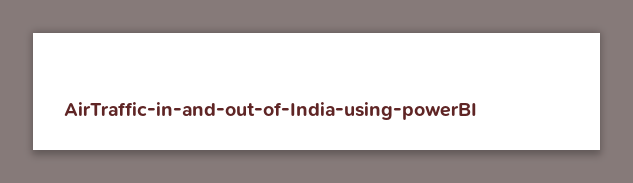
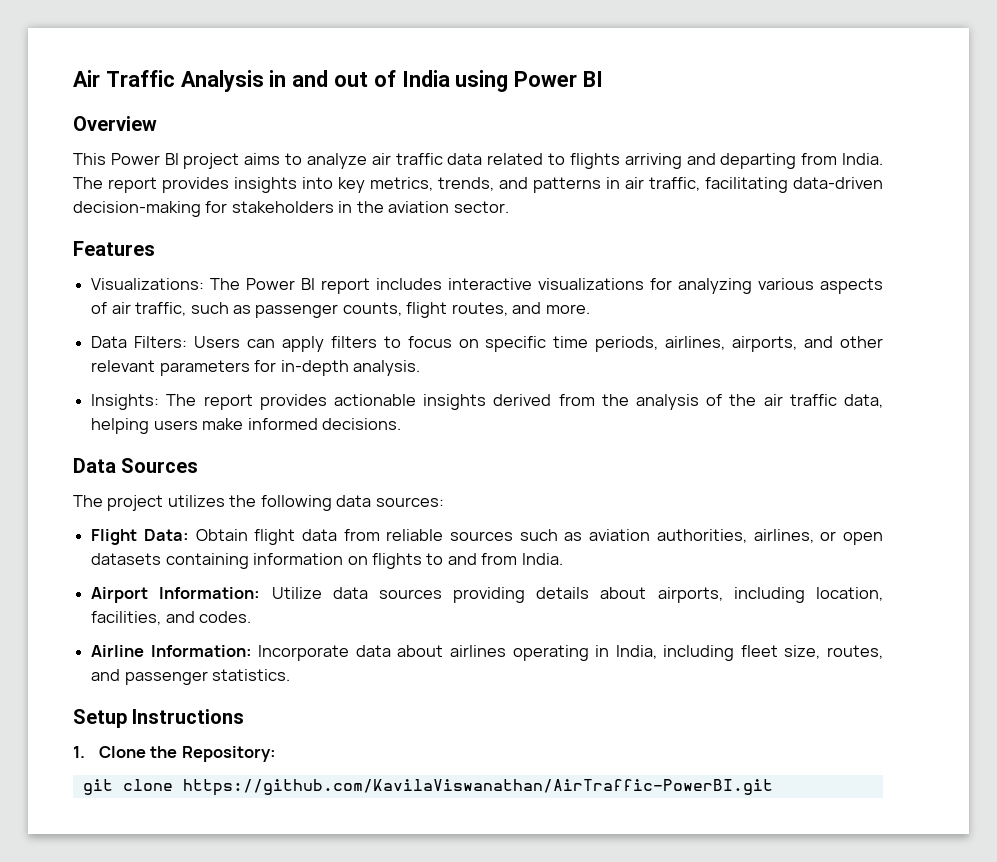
- AirTraffic-in-and-out-of-India-using-powerBI
+ Air Traffic Analysis in and out of India using Power BI
+ Overview
+ This Power BI project aims to analyze air traffic data related to flights arriving and departing from India. The report provides insights into key metrics, trends, and patterns in air traffic, facilitating data-driven decision-making for stakeholders in the aviation sector.
+ Features
+ Visualizations: The Power BI report includes interactive visualizations for analyzing various aspects of air traffic, such as passenger counts, flight routes, and more.
+ Data Filters: Users can apply filters to focus on specific time periods, airlines, airports, and other relevant parameters for in-depth analysis.
+ Insights: The report provides actionable insights derived from the analysis of the air traffic data, helping users make informed decisions.
+ Data Sources
+ The project utilizes the following data sources:
+ Flight Data: Obtain flight data from reliable sources such as aviation authorities, airlines, or open datasets containing information on flights to and from India.
+ Airport Information: Utilize data sources providing details about airports, including location, facilities, and codes.
+ Airline Information: Incorporate data about airlines operating in India, including fleet size, routes, and passenger statistics.
+ Setup Instructions
+ 1. Clone the Repository:
+ git clone https://github.com/KavilaViswanathan/AirTraffic-PowerBI.git

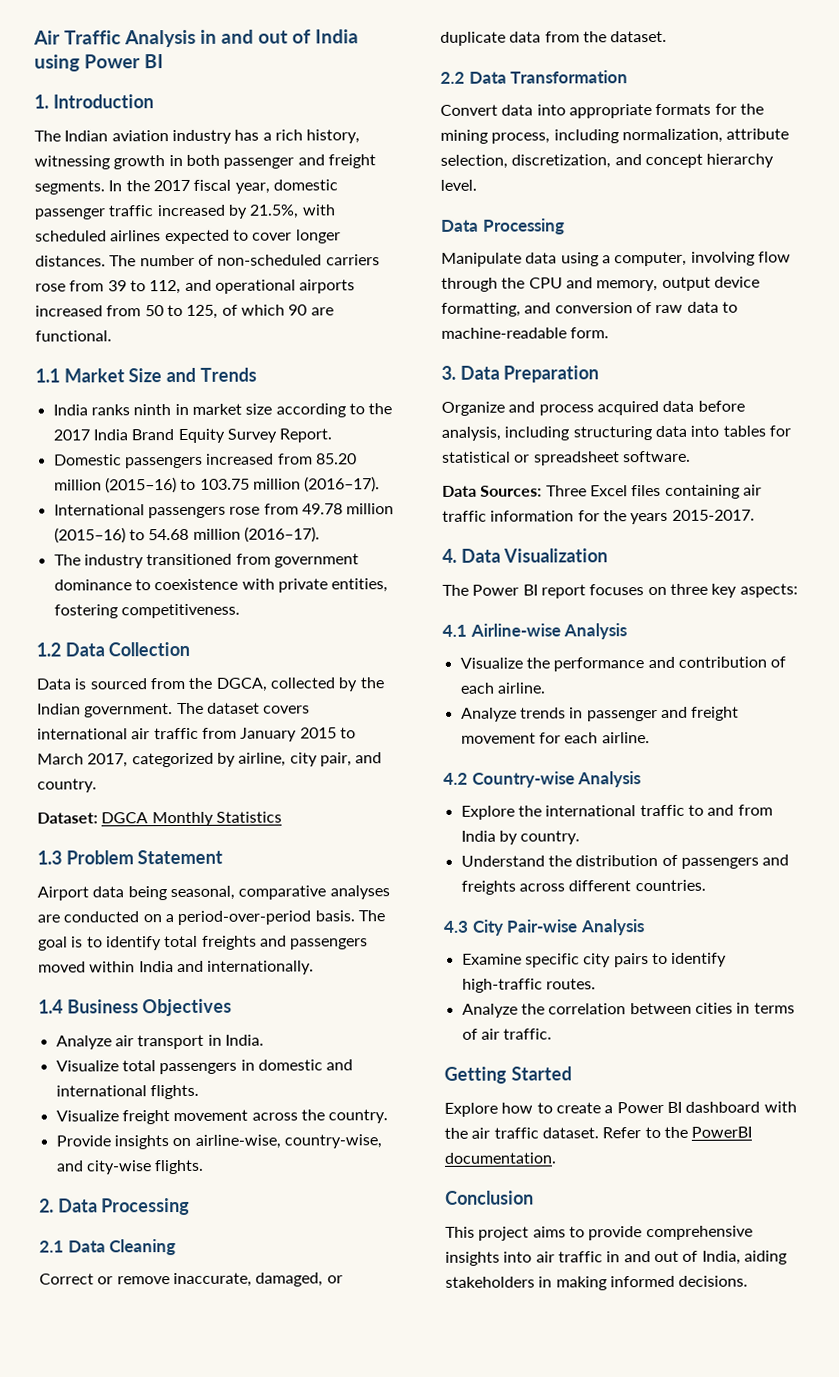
- Overview
- This Power BI project aims to analyze air traffic data related to flights arriving and departing from India. The report provides insights into key metrics, trends, and patterns in air traffic, facilitating data-driven decision-making for stakeholders in the aviation sector.
- Features
- Visualizations: The Power BI report includes interactive visualizations for analyzing various aspects of air traffic, such as passenger counts, flight routes, and more.
- Data Filters: Users can apply filters to focus on specific time periods, airlines, airports, and other relevant parameters for in-depth analysis.
- Insights: The report provides actionable insights derived from the analysis of the air traffic data, helping users make informed decisions.
- Data Sources
- The project utilizes the following data sources:
- Flight Data: Obtain flight data from reliable sources such as aviation authorities, airlines, or open datasets containing information on flights to and from India.
- Airport Information: Utilize data sources providing details about airports, including location, facilities, and codes.
- Airline Information: Incorporate data about airlines operating in India, including fleet size, routes, and passenger statistics.
- Setup Instructions
- 1. Clone the Repository:
- git clone https://github.com/KavilaViswanathan/AirTraffic-PowerBI.git
+ 1. Introduction
+ The Indian aviation industry has a rich history, witnessing growth in both passenger and freight segments. In the 2017 fiscal year, domestic passenger traffic increased by 21.5%, with scheduled airlines expected to cover longer distances. The number of non-scheduled carriers rose from 39 to 112, and operational airports increased from 50 to 125, of which 90 are functional.
+ 1.1 Market Size and Trends
+ India ranks ninth in market size according to the 2017 India Brand Equity Survey Report.
+ Domestic passengers increased from 85.20 million (2015–16) to 103.75 million (2016–17).
+ International passengers rose from 49.78 million (2015–16) to 54.68 million (2016–17).
+ The industry transitioned from government dominance to coexistence with private entities, fostering competitiveness.
+ 1.2 Data Collection
+ Data is sourced from the DGCA, collected by the Indian government. The dataset covers international air traffic from January 2015 to March 2017, categorized by airline, city pair, and country.
+ Dataset: DGCA Monthly Statistics
+ 1.3 Problem Statement
+ Airport data being seasonal, comparative analyses are conducted on a period-over-period basis. The goal is to identify total freights and passengers moved within India and internationally.
+ 1.4 Business Objectives
+ Analyze air transport in India.
+ Visualize total passengers in domestic and international flights.
+ Visualize freight movement across the country.
+ Provide insights on airline-wise, country-wise, and city-wise flights.
+ 2. Data Processing
+ 2.1 Data Cleaning
+ Correct or remove inaccurate, damaged, or duplicate data from the dataset.
+ 2.2 Data Transformation
+ Convert data into appropriate formats for the mining process, including normalization, attribute selection, discretization, and concept hierarchy level.
+ Data Processing
+ Manipulate data using a computer, involving flow through the CPU and memory, output device formatting, and conversion of raw data to machine-readable form.
+ 3. Data Preparation
+ Organize and process acquired data before analysis, including structuring data into tables for statistical or spreadsheet software.
+ Data Sources: Three Excel files containing air traffic information for the years 2015-2017.
+ 4. Data Visualization
+ The Power BI report focuses on three key aspects:
+ 4.1 Airline-wise Analysis
+ Visualize the performance and contribution of each airline.
+ Analyze trends in passenger and freight movement for each airline.
+ 4.2 Country-wise Analysis
+ Explore the international traffic to and from India by country.
+ Understand the distribution of passengers and freights across different countries.
+ 4.3 City Pair-wise Analysis
+ Examine specific city pairs to identify high-traffic routes.
+ Analyze the correlation between cities in terms of air traffic.
+ Getting Started
+ Explore how to create a Power BI dashboard with the air traffic dataset. Refer to the PowerBI documentation.
+ Conclusion
+ This project aims to provide comprehensive insights into air traffic in and out of India, aiding stakeholders in making informed decisions.

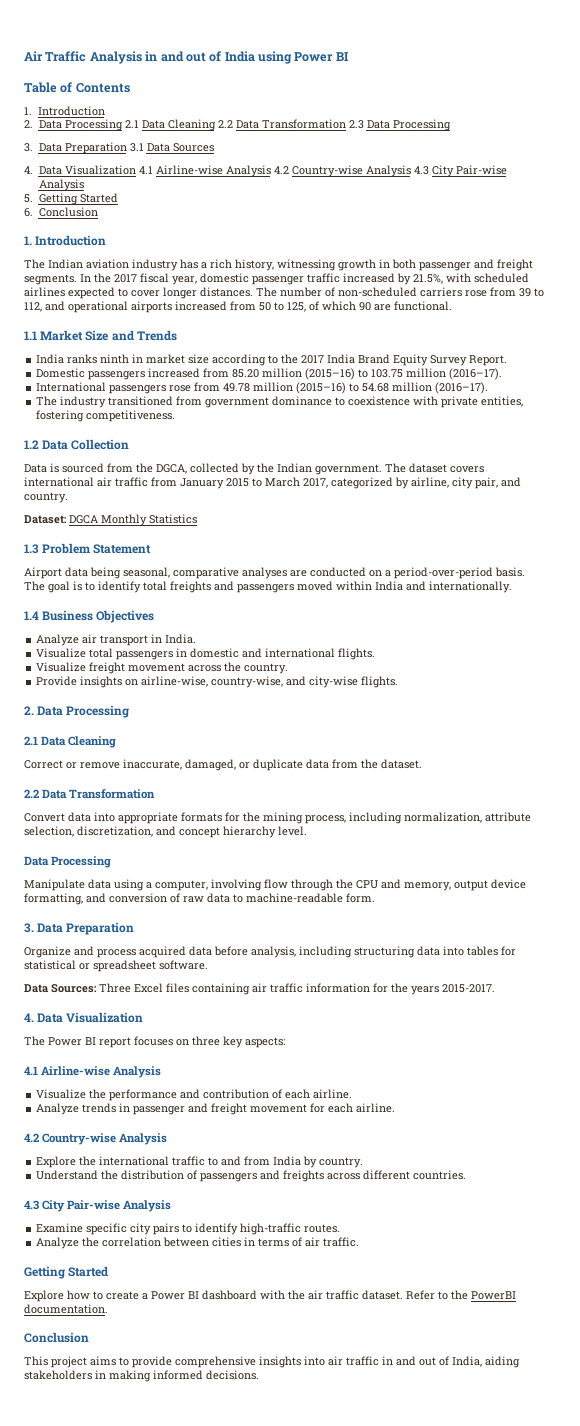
+ Table of Contents
+ 1. Introduction
+ 2. Data Processing 2.1 Data Cleaning 2.2 Data Transformation 2.3 Data Processing
+ 3. Data Preparation 3.1 Data Sources
+ 4. Data Visualization 4.1 Airline-wise Analysis 4.2 Country-wise Analysis 4.3 City Pair-wise Analysis
+ 5. Getting Started
+ 6. Conclusion

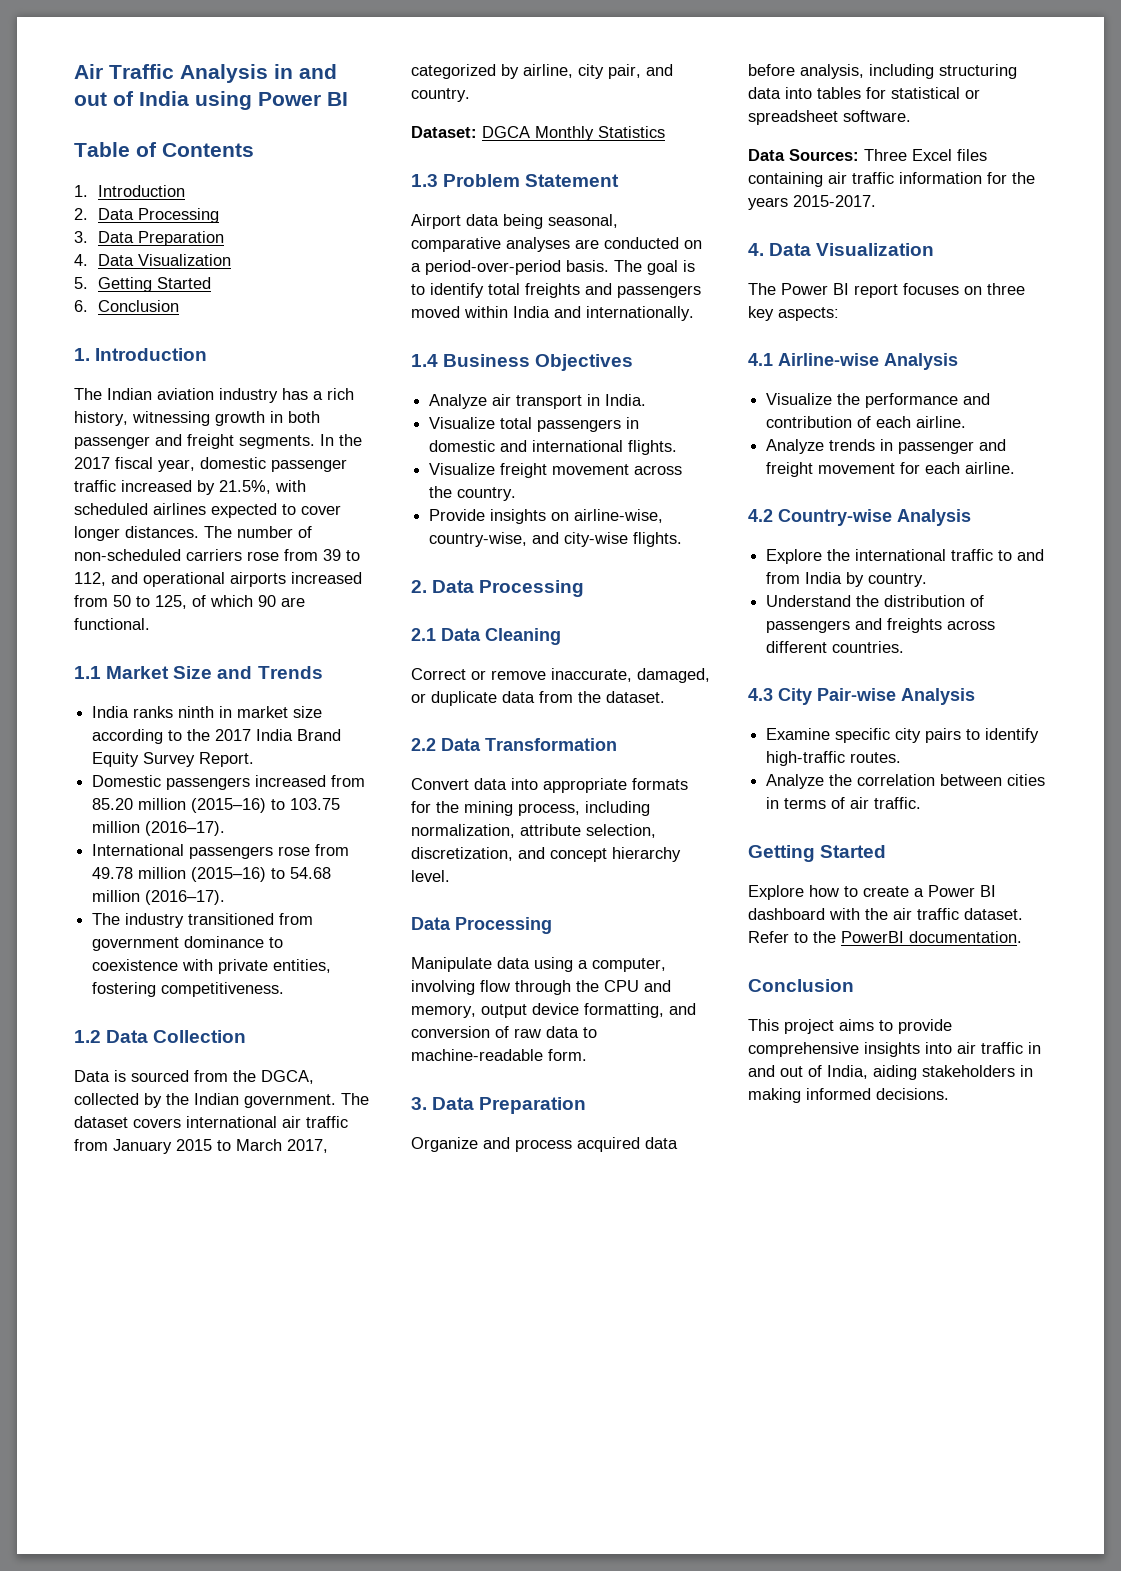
  Table of Contents
  1. Introduction
- 2. Data Processing 2.1 Data Cleaning 2.2 Data Transformation 2.3 Data Processing
- 3. Data Preparation 3.1 Data Sources
- 4. Data Visualization 4.1 Airline-wise Analysis 4.2 Country-wise Analysis 4.3 City Pair-wise Analysis
+ 2. Data Processing
+ 3. Data Preparation
+ 4. Data Visualization

